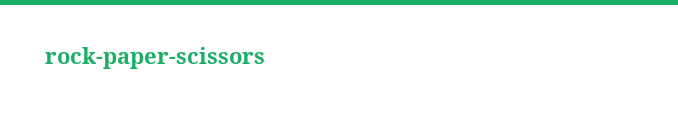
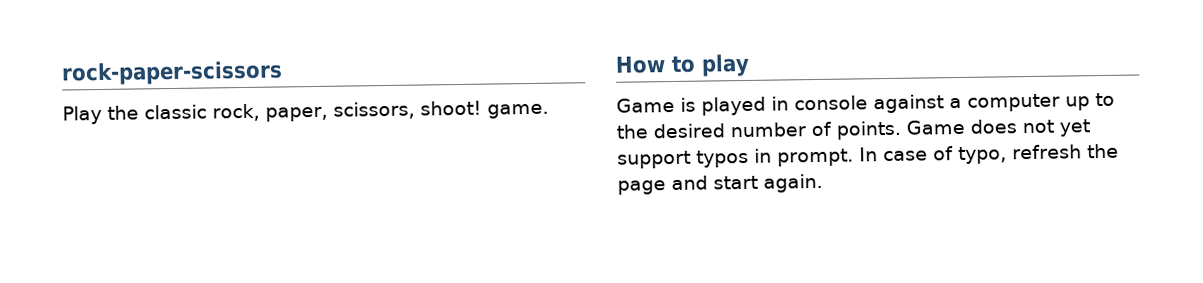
+ Play the classic rock, paper, scissors, shoot! game.
+ How to play
+ Game is played in console against a computer up to the desired number of points. Game does not yet support typos in prompt. In case of typo, refresh the page and start again.

